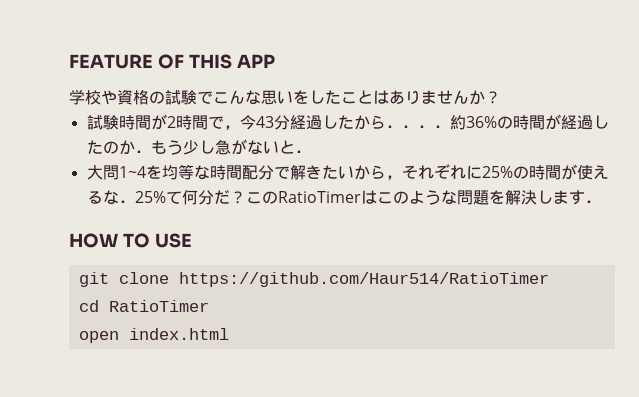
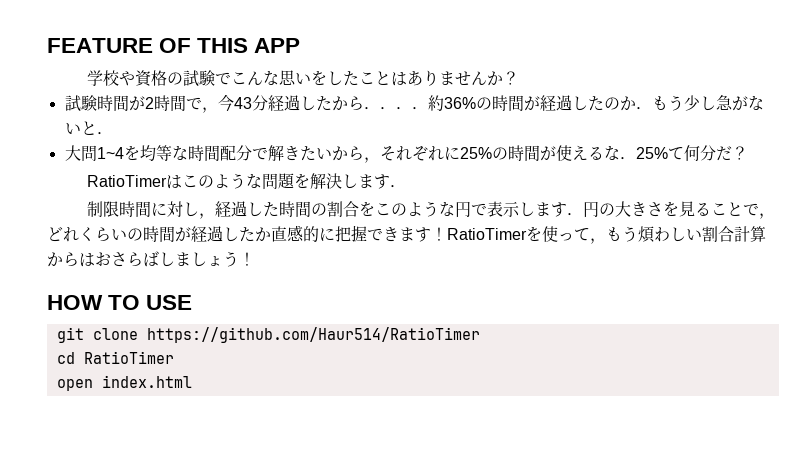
- 大問1~4を均等な時間配分で解きたいから，それぞれに25%の時間が使えるな．25%て何分だ？このRatioTimerはこのような問題を解決します．
+ 大問1~4を均等な時間配分で解きたいから，それぞれに25%の時間が使えるな．25%て何分だ？
+ RatioTimerはこのような問題を解決します．
+ 制限時間に対し，経過した時間の割合をこのような円で表示します．円の大きさを見ることで，どれくらいの時間が経過したか直感的に把握できます！RatioTimerを使って，もう煩わしい割合計算からはおさらばしましょう！

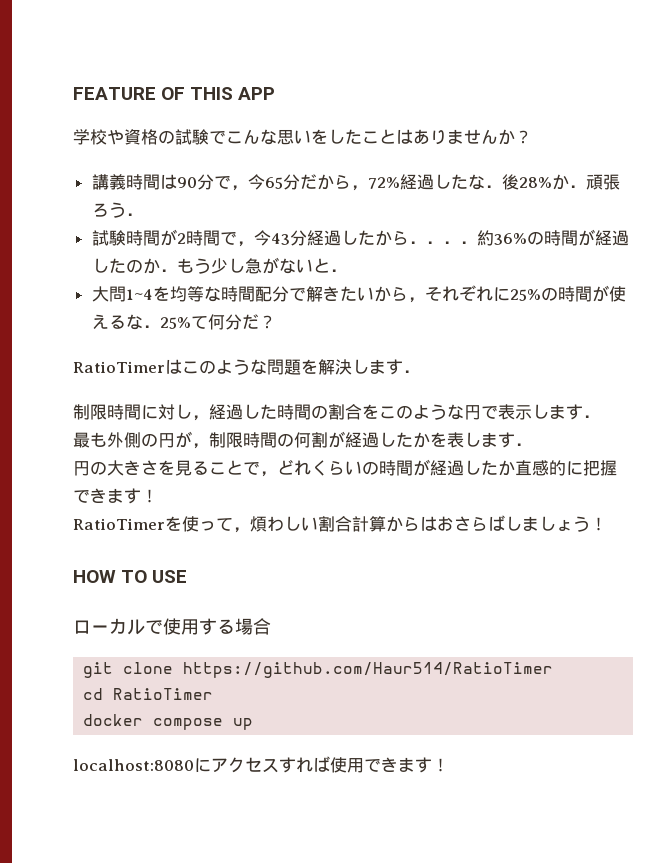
+ 講義時間は90分で，今65分だから，72%経過したな．後28%か．頑張ろう．
- 制限時間に対し，経過した時間の割合をこのような円で表示します．円の大きさを見ることで，どれくらいの時間が経過したか直感的に把握できます！RatioTimerを使って，もう煩わしい割合計算からはおさらばしましょう！
+ 制限時間に対し，経過した時間の割合をこのような円で表示します．
+ 最も外側の円が，制限時間の何割が経過したかを表します．
+ 円の大きさを見ることで，どれくらいの時間が経過したか直感的に把握できます！
+ RatioTimerを使って，煩わしい割合計算からはおさらばしましょう！
+ ローカルで使用する場合
- open index.html
+ docker compose up
+ localhost:8080にアクセスすれば使用できます！

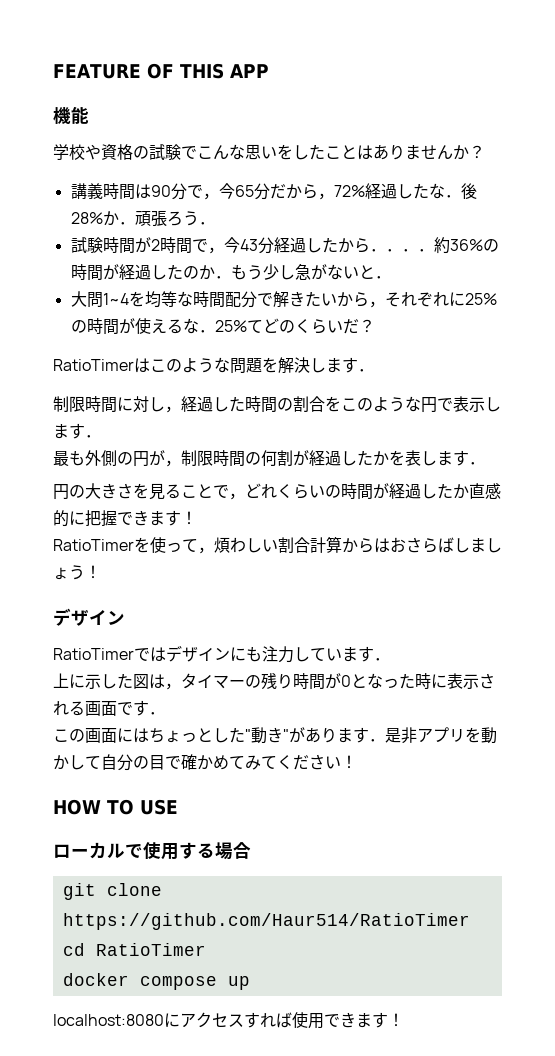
+ 機能
- 大問1~4を均等な時間配分で解きたいから，それぞれに25%の時間が使えるな．25%て何分だ？
+ 大問1~4を均等な時間配分で解きたいから，それぞれに25%の時間が使えるな．25%てどのくらいだ？
  RatioTimerを使って，煩わしい割合計算からはおさらばしましょう！
+ デザイン
+ RatioTimerではデザインにも注力しています．
+ 上に示した図は，タイマーの残り時間が0となった時に表示される画面です．
+ この画面にはちょっとした"動き"があります．是非アプリを動かして自分の目で確かめてみてください！

